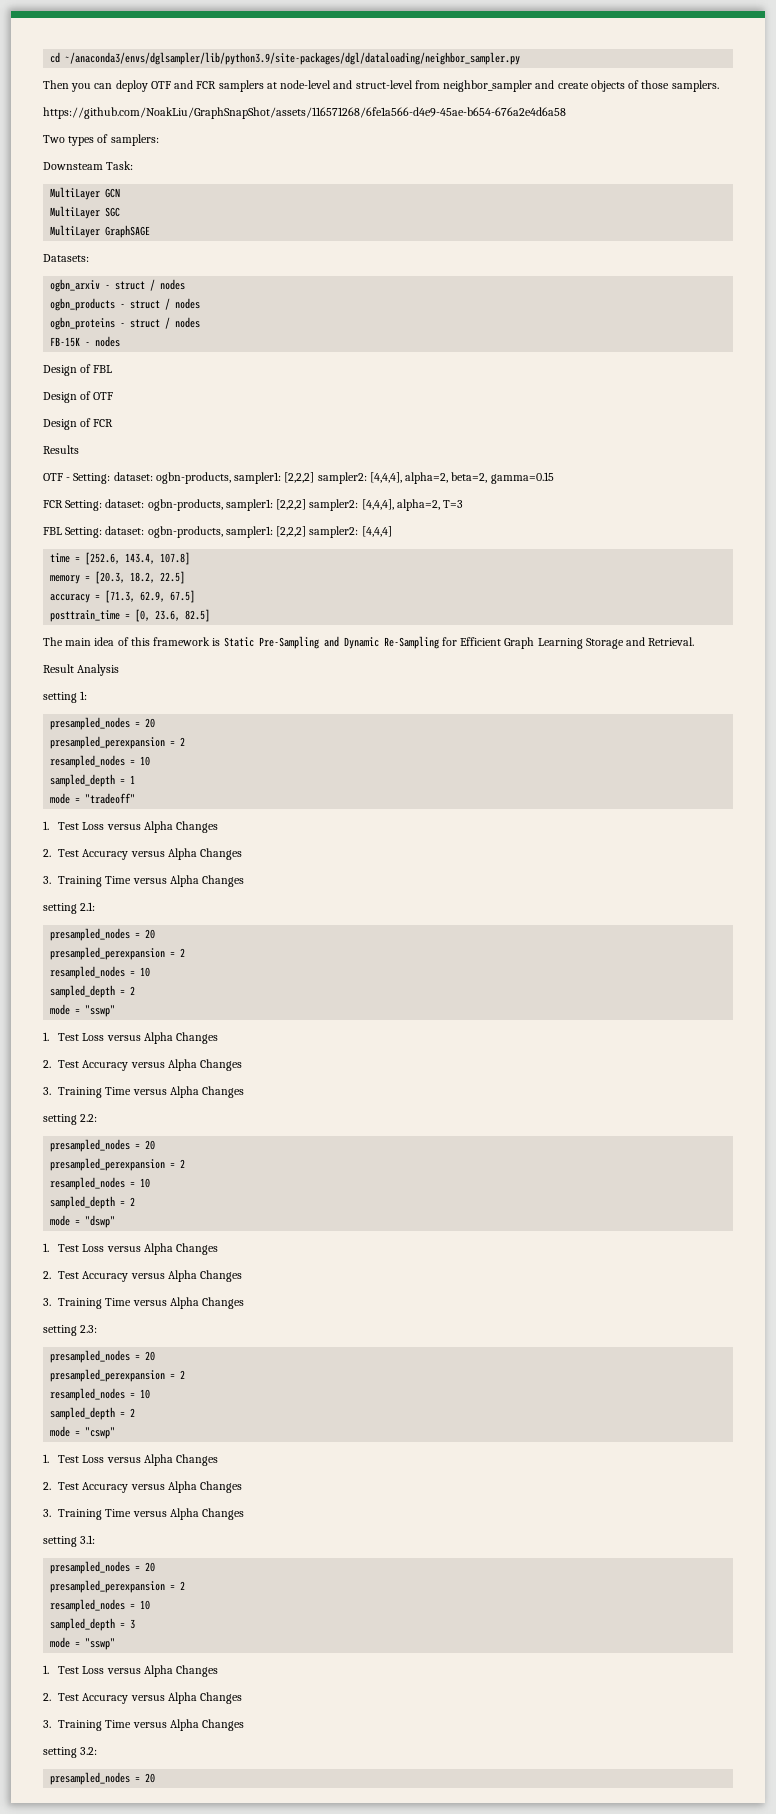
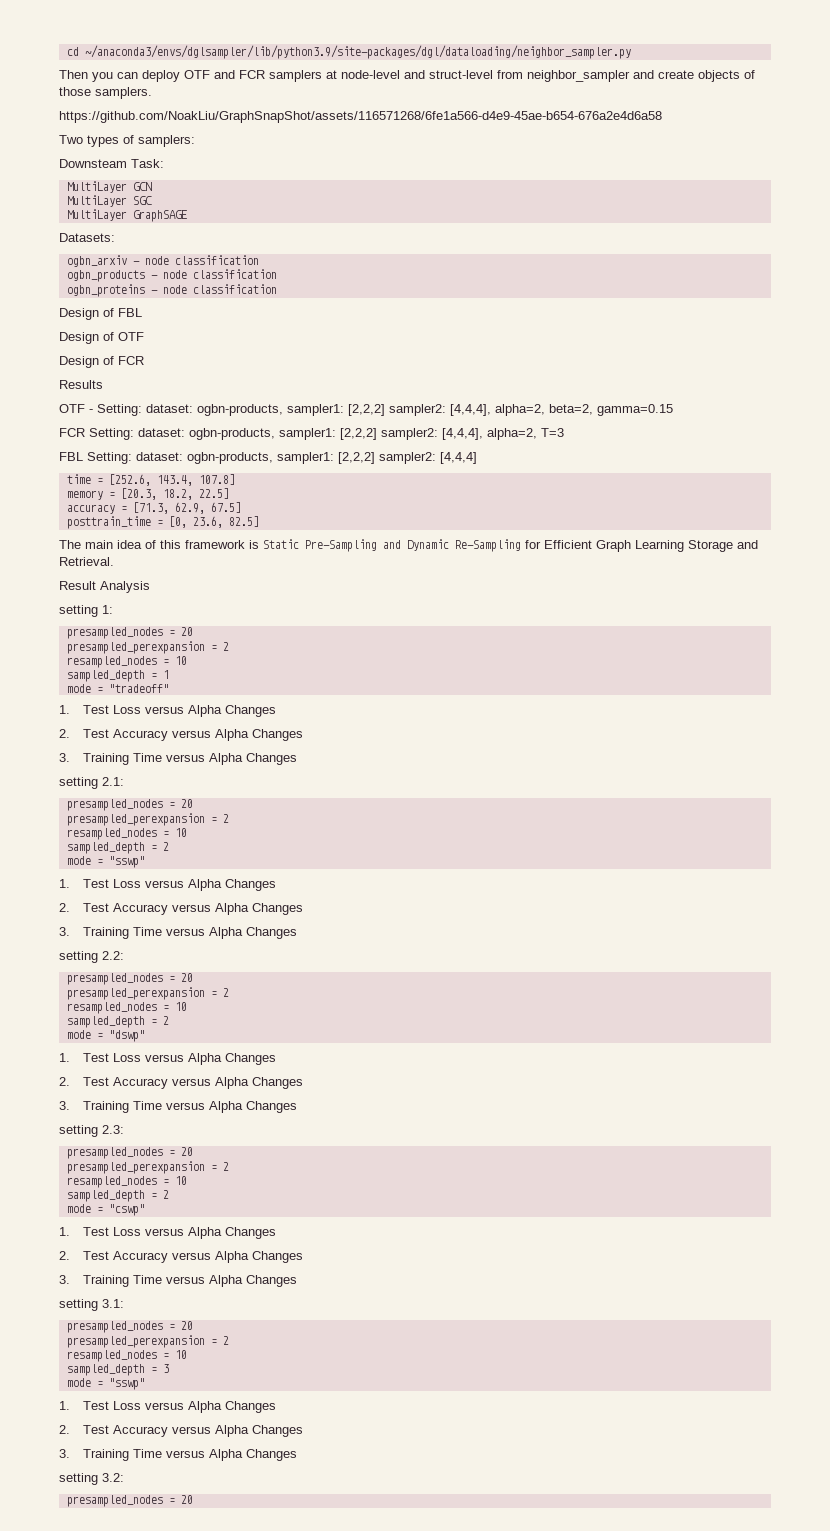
- ogbn_arxiv - struct / nodes
+ ogbn_arxiv - node classification
- ogbn_products - struct / nodes
+ ogbn_products - node classification
- ogbn_proteins - struct / nodes
- FB-15K - nodes
+ ogbn_proteins - node classification

